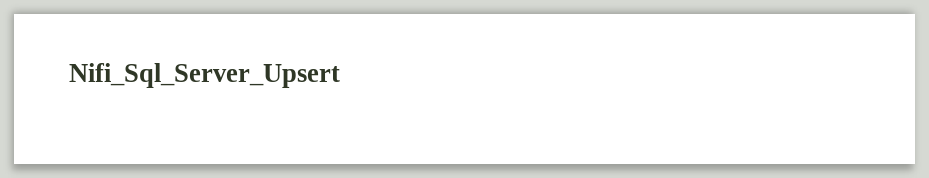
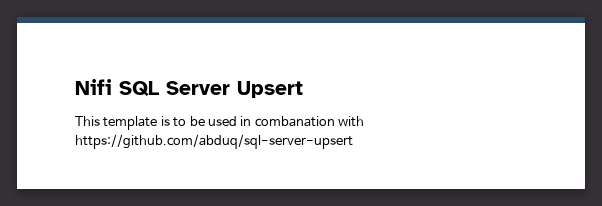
- Nifi_Sql_Server_Upsert
+ Nifi SQL Server Upsert
+ This template is to be used in combanation with https://github.com/abduq/sql-server-upsert

